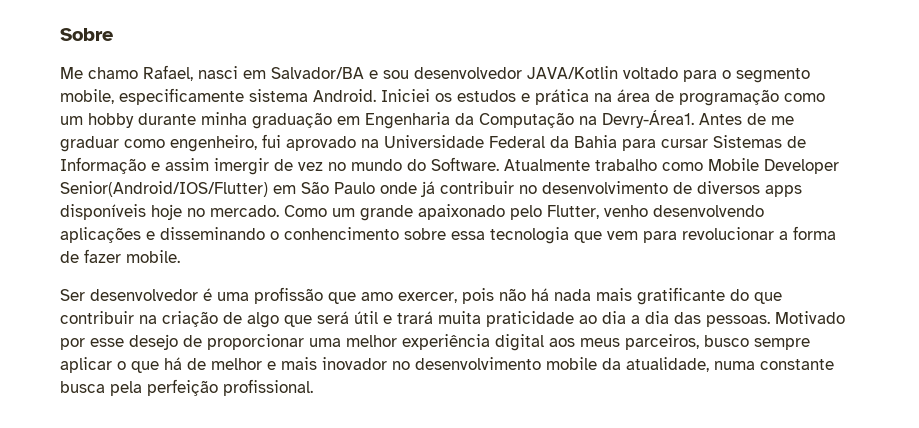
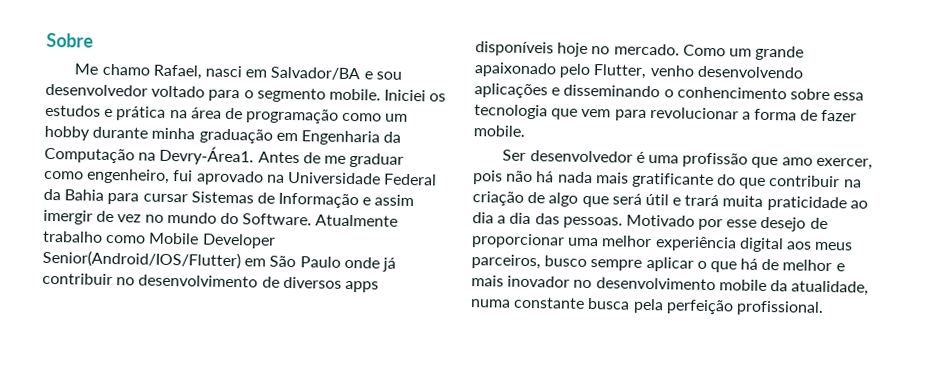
- Me chamo Rafael, nasci em Salvador/BA e sou desenvolvedor JAVA/Kotlin voltado para o segmento mobile, especificamente sistema Android.
+ Me chamo Rafael, nasci em Salvador/BA e sou desenvolvedor voltado para o segmento mobile.

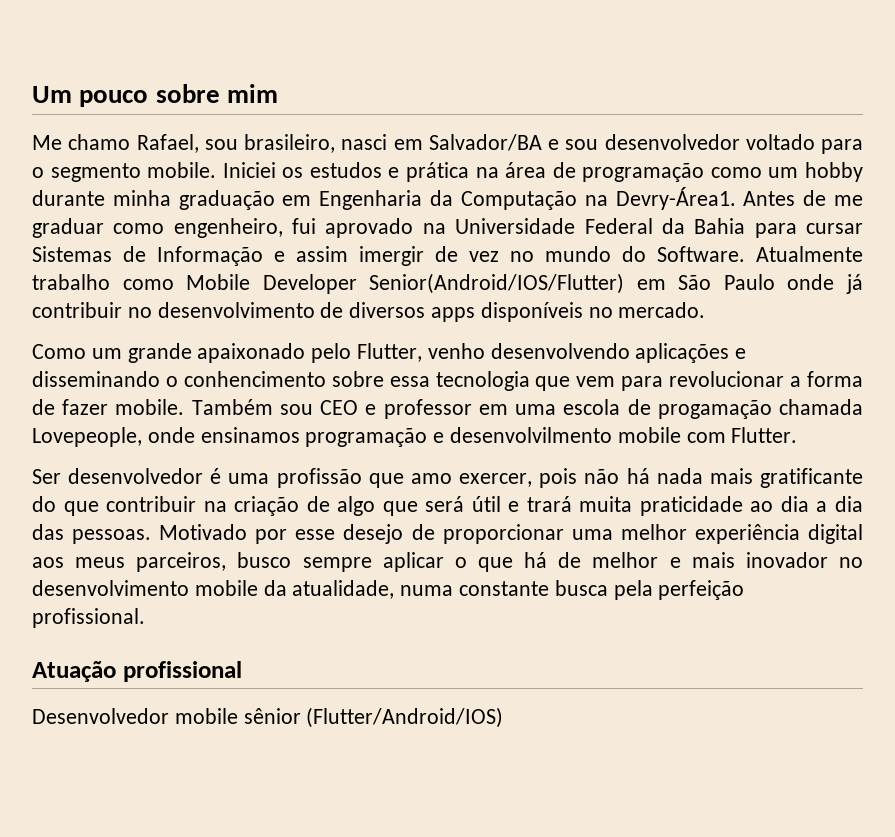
- Sobre
+ Um pouco sobre mim
- Me chamo Rafael, nasci em Salvador/BA e sou desenvolvedor voltado para o segmento mobile.
+ Me chamo Rafael, sou brasileiro, nasci em Salvador/BA e sou desenvolvedor voltado para o segmento mobile.
- Atualmente trabalho como Mobile Developer Senior(Android/IOS/Flutter) em São Paulo onde já contribuir no desenvolvimento de diversos apps disponíveis hoje no mercado. Como um grande apaixonado pelo Flutter, venho desenvolvendo aplicações e disseminando o conhencimento sobre essa tecnologia que vem para revolucionar a forma de fazer mobile.
+ Atualmente trabalho como Mobile Developer Senior(Android/IOS/Flutter) em São Paulo onde já contribuir no desenvolvimento de diversos apps disponíveis no mercado.
+ Como um grande apaixonado pelo Flutter, venho desenvolvendo aplicações e disseminando o conhencimento sobre essa tecnologia que vem para revolucionar a forma de fazer mobile. Também sou CEO e professor em uma escola de progamação chamada Lovepeople, onde ensinamos programação e desenvolvilmento mobile com Flutter.
+ Atuação profissional
+ Desenvolvedor mobile sênior (Flutter/Android/IOS)

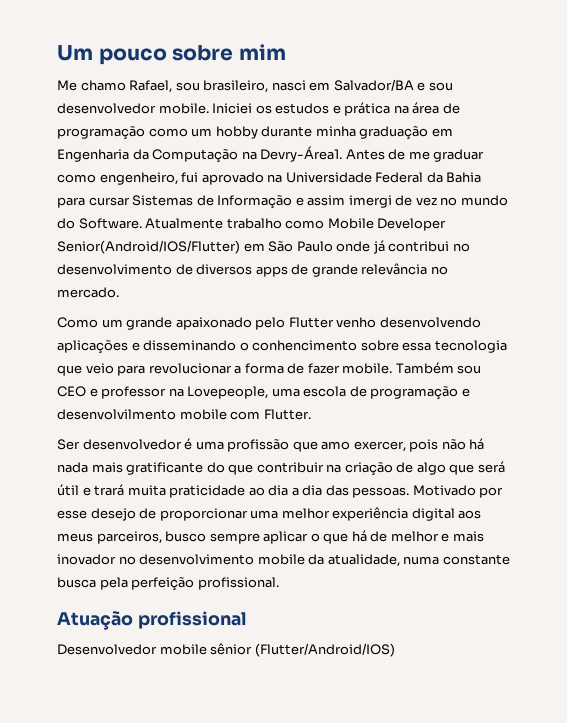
- Me chamo Rafael, sou brasileiro, nasci em Salvador/BA e sou desenvolvedor voltado para o segmento mobile.
+ Me chamo Rafael, sou brasileiro, nasci em Salvador/BA e sou desenvolvedor mobile.
- Antes de me graduar como engenheiro, fui aprovado na Universidade Federal da Bahia para cursar Sistemas de Informação e assim imergir de vez no mundo do Software.
+ Antes de me graduar como engenheiro, fui aprovado na Universidade Federal da Bahia para cursar Sistemas de Informação e assim imergi de vez no mundo do Software.
- Atualmente trabalho como Mobile Developer Senior(Android/IOS/Flutter) em São Paulo onde já contribuir no desenvolvimento de diversos apps disponíveis no mercado.
+ Atualmente trabalho como Mobile Developer Senior(Android/IOS/Flutter) em São Paulo onde já contribui no desenvolvimento de diversos apps de grande relevância no mercado.
- Como um grande apaixonado pelo Flutter, venho desenvolvendo aplicações e disseminando o conhencimento sobre essa tecnologia que vem para revolucionar a forma de fazer mobile.
+ Como um grande apaixonado pelo Flutter venho desenvolvendo aplicações e disseminando o conhencimento sobre essa tecnologia que veio para revolucionar a forma de fazer mobile.
- Também sou CEO e professor em uma escola de progamação chamada Lovepeople, onde ensinamos programação e desenvolvilmento mobile com Flutter.
+ Também sou CEO e professor na Lovepeople, uma escola de programação e desenvolvilmento mobile com Flutter.

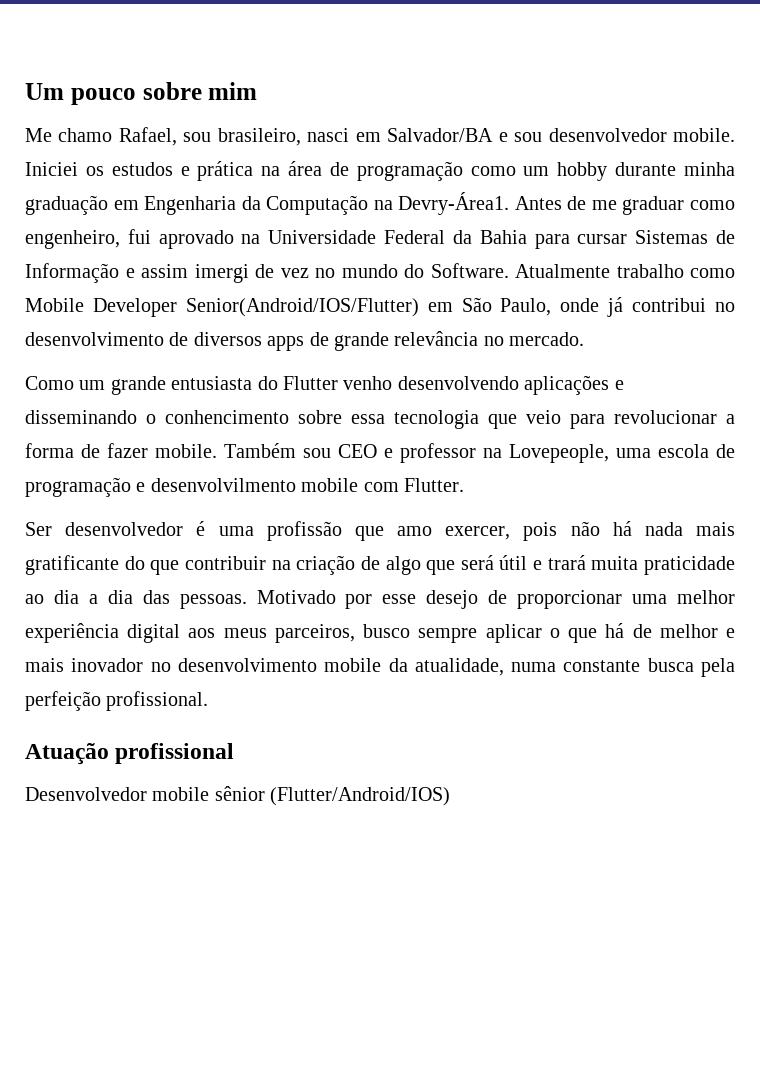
- Atualmente trabalho como Mobile Developer Senior(Android/IOS/Flutter) em São Paulo onde já contribui no desenvolvimento de diversos apps de grande relevância no mercado.
+ Atualmente trabalho como Mobile Developer Senior(Android/IOS/Flutter) em São Paulo, onde já contribui no desenvolvimento de diversos apps de grande relevância no mercado.
- Como um grande apaixonado pelo Flutter venho desenvolvendo aplicações e disseminando o conhencimento sobre essa tecnologia que veio para revolucionar a forma de fazer mobile.
+ Como um grande entusiasta do Flutter venho desenvolvendo aplicações e disseminando o conhencimento sobre essa tecnologia que veio para revolucionar a forma de fazer mobile.

